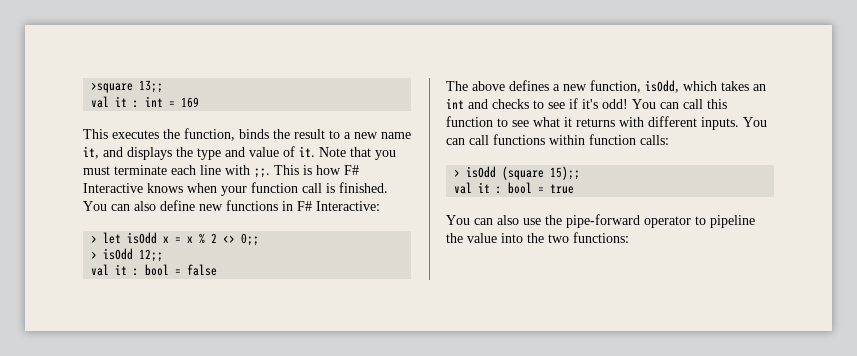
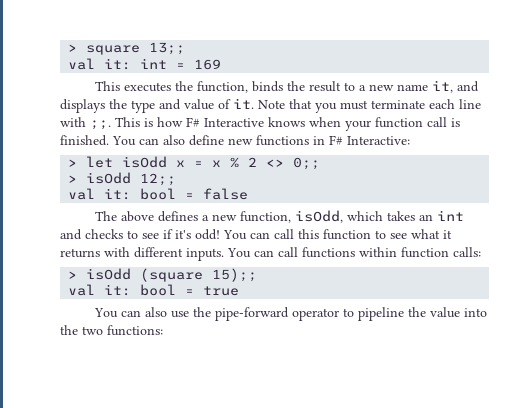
- >square 13;;
+ > square 13;;
- val it : int = 169
+ val it: int = 169
- val it : bool = false
+ val it: bool = false
- val it : bool = true
+ val it: bool = true

